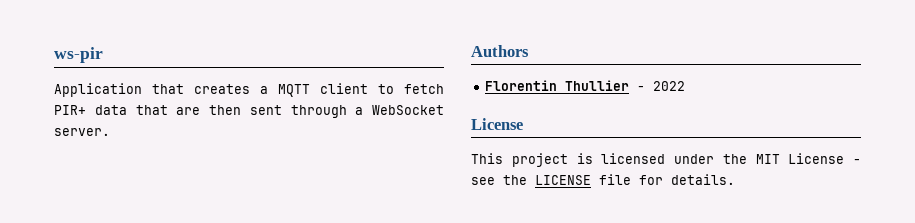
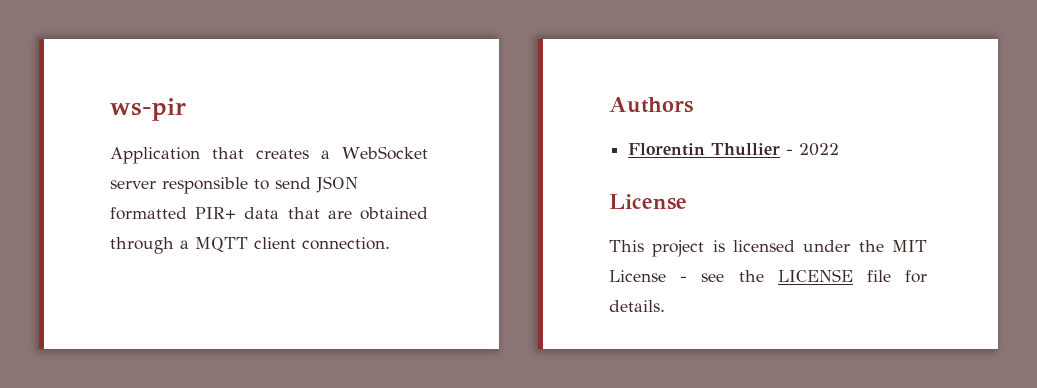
- Application that creates a MQTT client to fetch PIR+ data that are then sent through a WebSocket server.
+ Application that creates a WebSocket server responsible to send JSON formatted PIR+ data that are obtained through a MQTT client connection.

